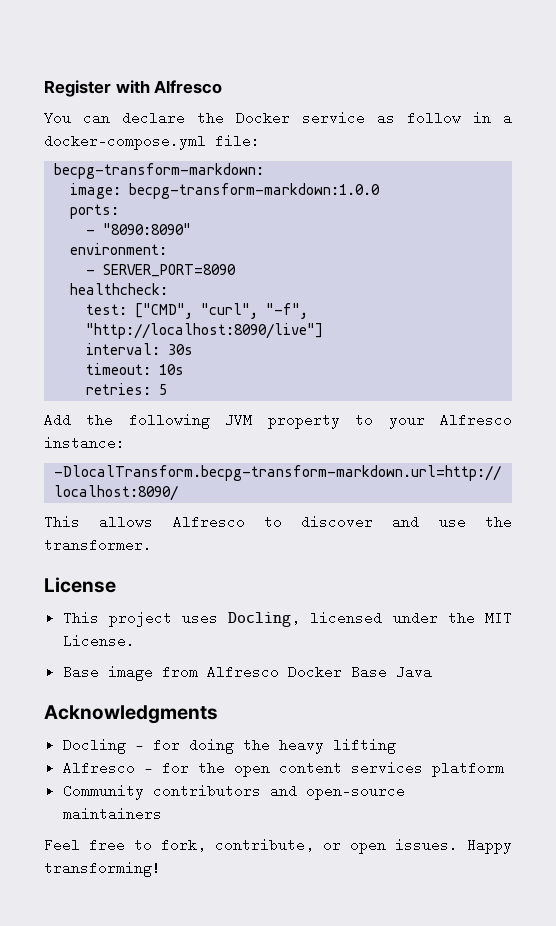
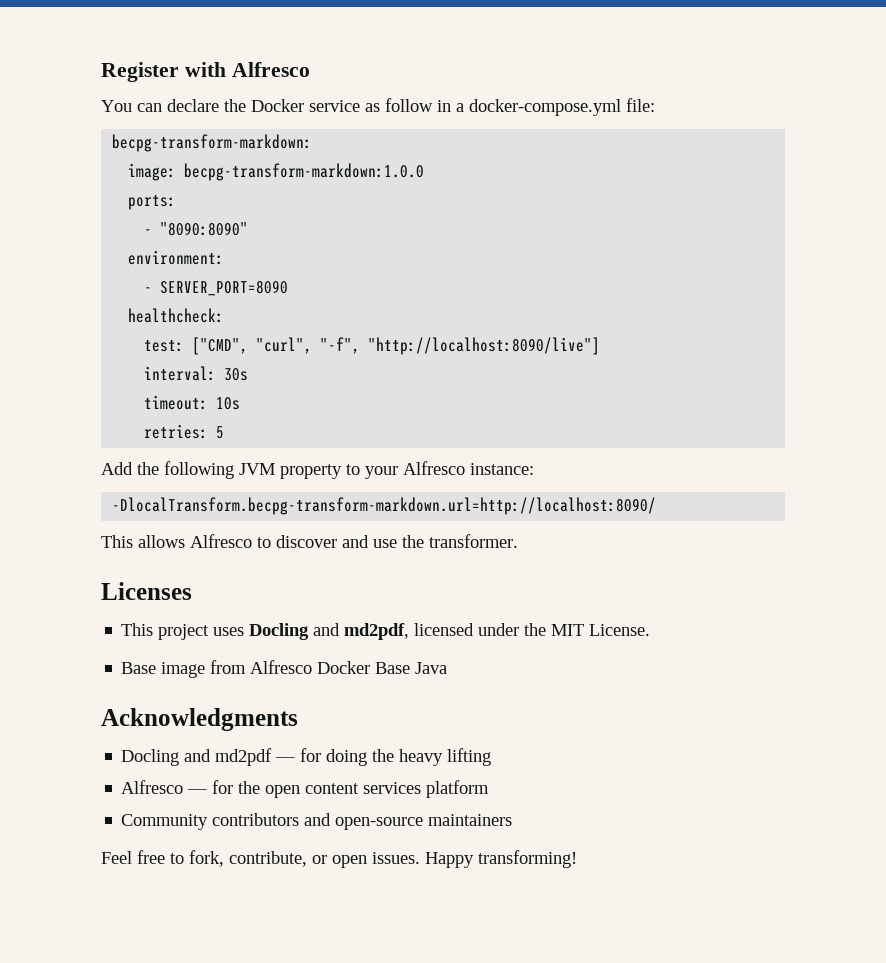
- License
+ Licenses
- This project uses Docling, licensed under the MIT License.
+ This project uses Docling and md2pdf, licensed under the MIT License.
- Docling — for doing the heavy lifting
+ Docling and md2pdf — for doing the heavy lifting

